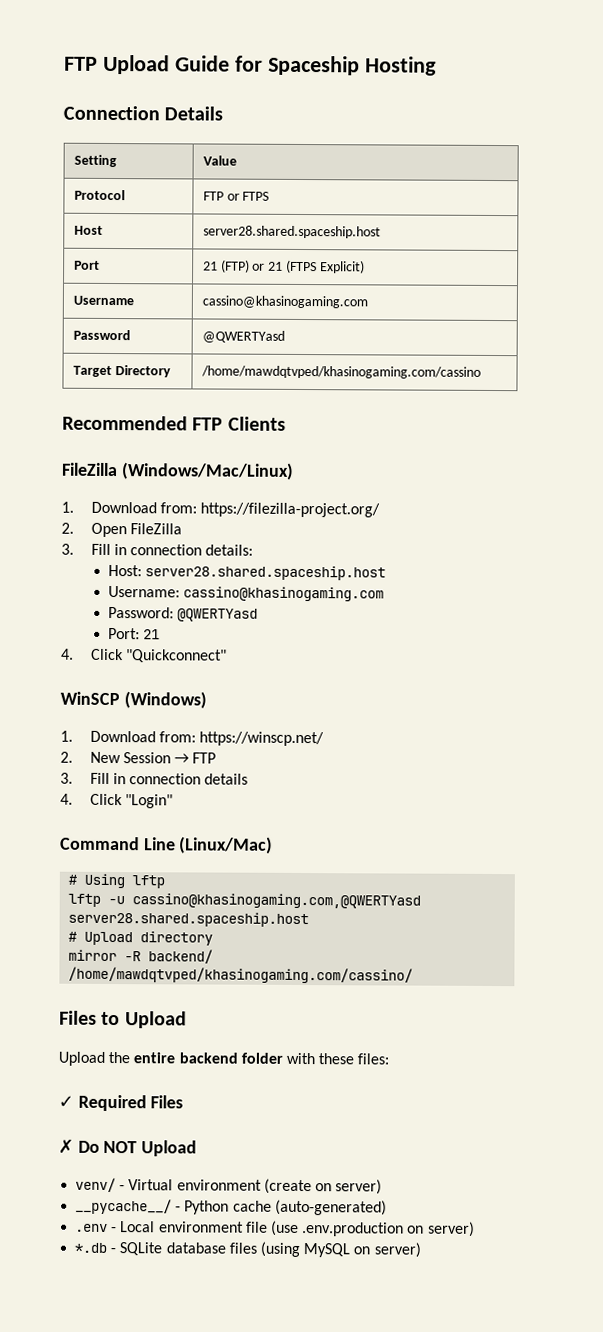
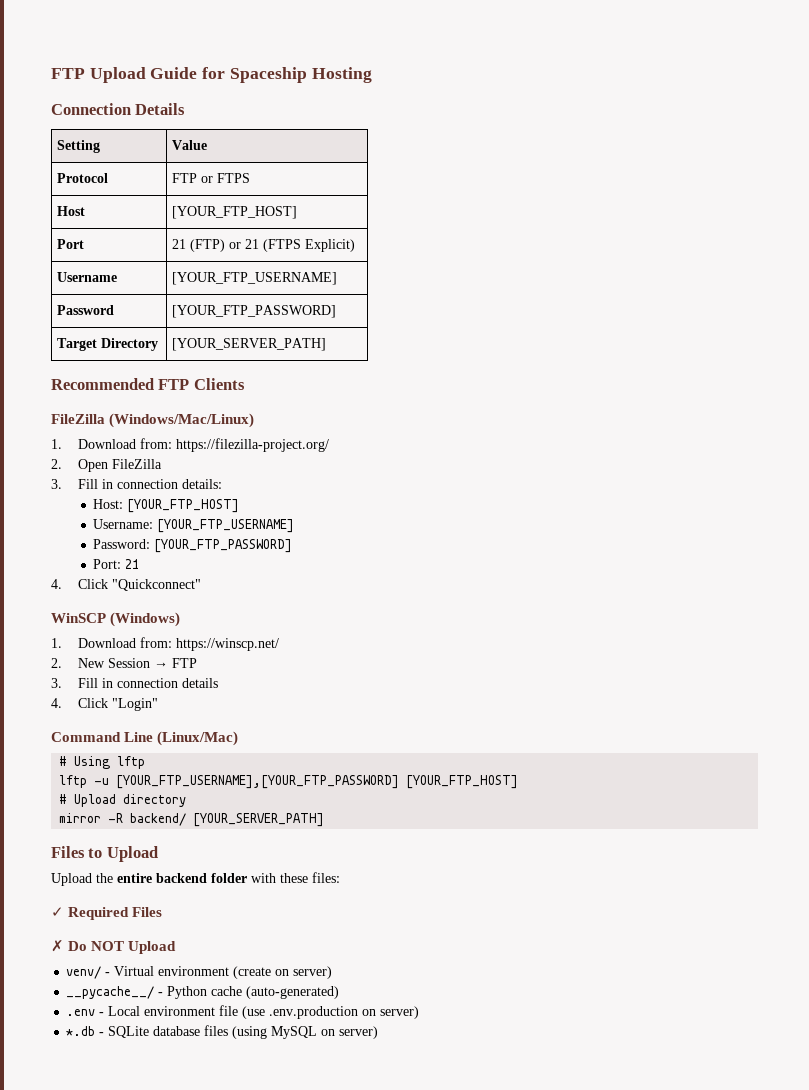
- Host | server28.shared.spaceship.host
+ Host | [YOUR_FTP_HOST]
- Username | cassino@khasinogaming.com
+ Username | [YOUR_FTP_USERNAME]
- Password | @QWERTYasd
+ Password | [YOUR_FTP_PASSWORD]
- Target Directory | /home/mawdqtvped/khasinogaming.com/cassino
+ Target Directory | [YOUR_SERVER_PATH]
- Host: server28.shared.spaceship.host
+ Host: [YOUR_FTP_HOST]
- Username: cassino@khasinogaming.com
+ Username: [YOUR_FTP_USERNAME]
- Password: @QWERTYasd
+ Password: [YOUR_FTP_PASSWORD]
- lftp -u cassino@khasinogaming.com,@QWERTYasd server28.shared.spaceship.host
+ lftp -u [YOUR_FTP_USERNAME],[YOUR_FTP_PASSWORD] [YOUR_FTP_HOST]
- mirror -R backend/ /home/mawdqtvped/khasinogaming.com/cassino/
+ mirror -R backend/ [YOUR_SERVER_PATH]

